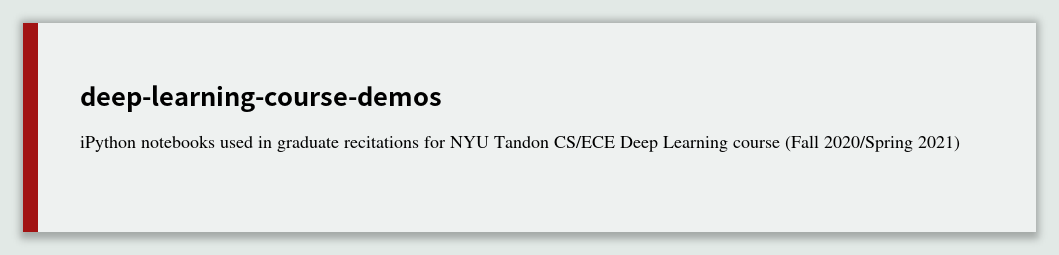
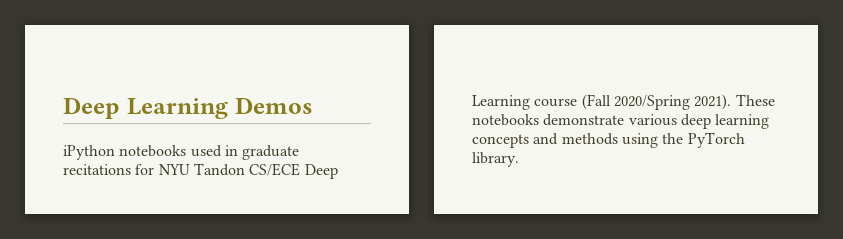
- deep-learning-course-demos
+ Deep Learning Demos
- iPython notebooks used in graduate recitations for NYU Tandon CS/ECE Deep Learning course (Fall 2020/Spring 2021)
+ iPython notebooks used in graduate recitations for NYU Tandon CS/ECE Deep Learning course (Fall 2020/Spring 2021). These notebooks demonstrate various deep learning concepts and methods using the PyTorch library.

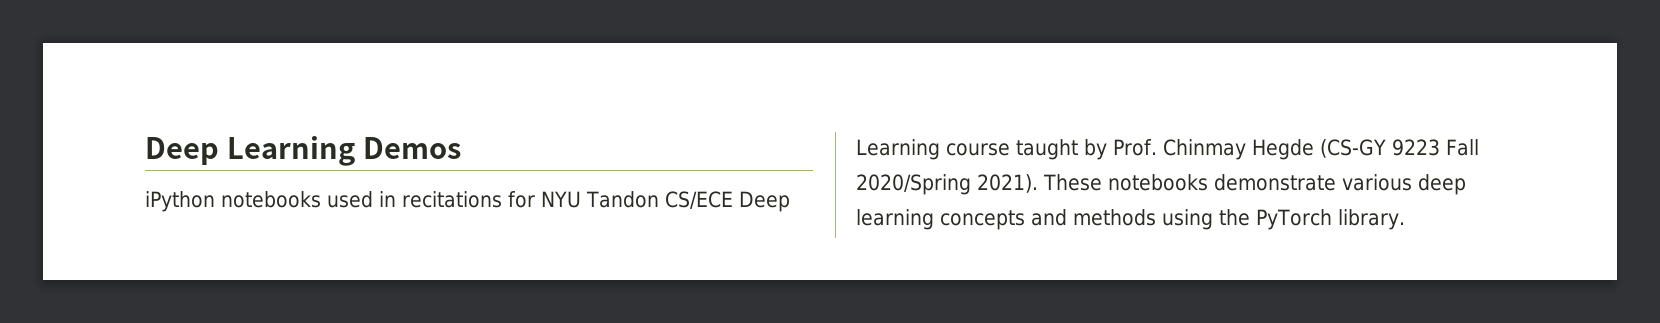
- iPython notebooks used in graduate recitations for NYU Tandon CS/ECE Deep Learning course (Fall 2020/Spring 2021).
+ iPython notebooks used in recitations for NYU Tandon CS/ECE Deep Learning course taught by Prof. Chinmay Hegde (CS-GY 9223 Fall 2020/Spring 2021).

